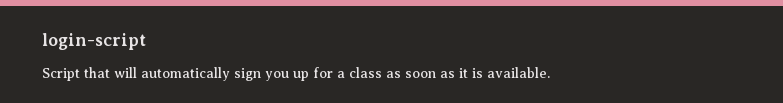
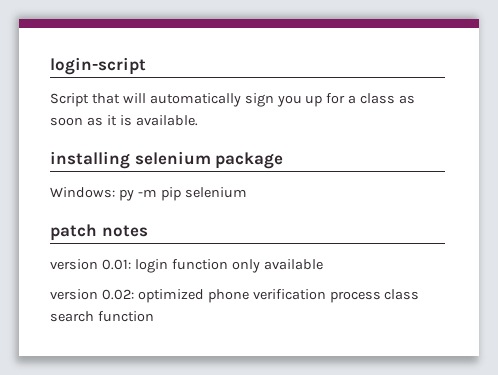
+ installing selenium package
+ Windows: py -m pip selenium
+ patch notes
+ version 0.01: login function only available
+ version 0.02: optimized phone verification process class search function

